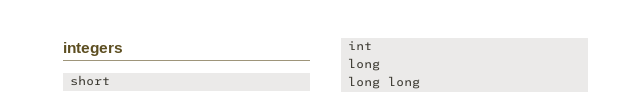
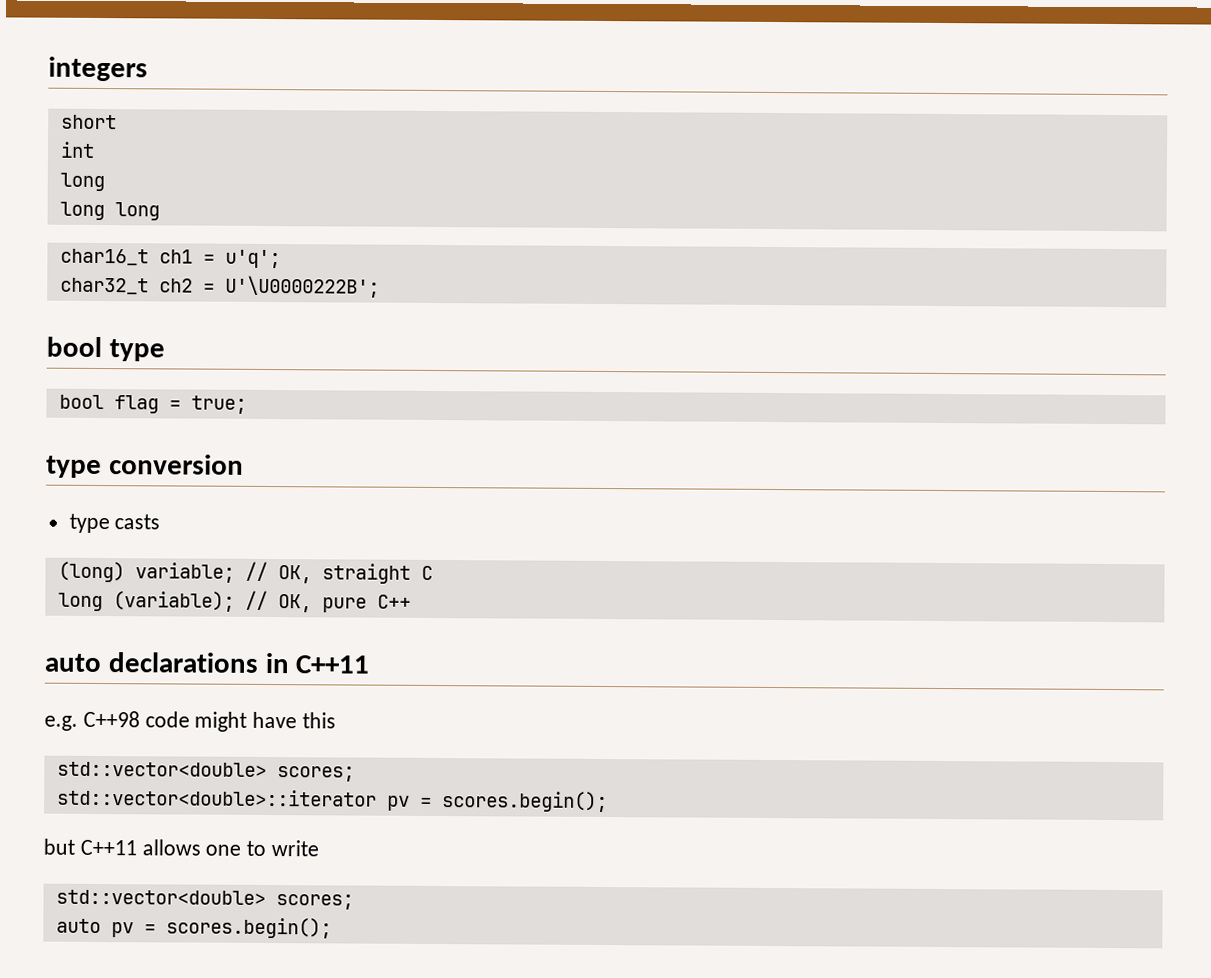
+ char16_t ch1 = u'q';
+ char32_t ch2 = U'\U0000222B';
+ bool type
+ bool flag = true;
+ type conversion
+ type casts
+ (long) variable; // OK, straight C
+ long (variable); // OK, pure C++
+ auto declarations in C++11
+ e.g. C++98 code might have this
+ std::vector<double> scores;
+ std::vector<double>::iterator pv = scores.begin();
+ but C++11 allows one to write
+ std::vector<double> scores;
+ auto pv = scores.begin();

